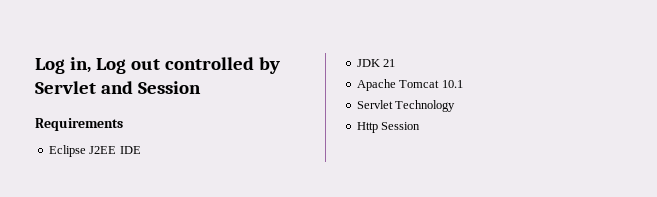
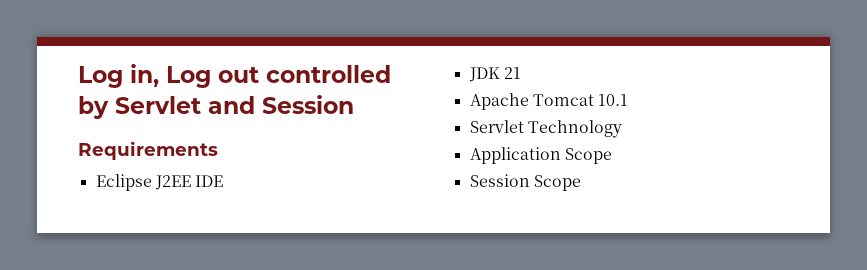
- Http Session
+ Application Scope
+ Session Scope

